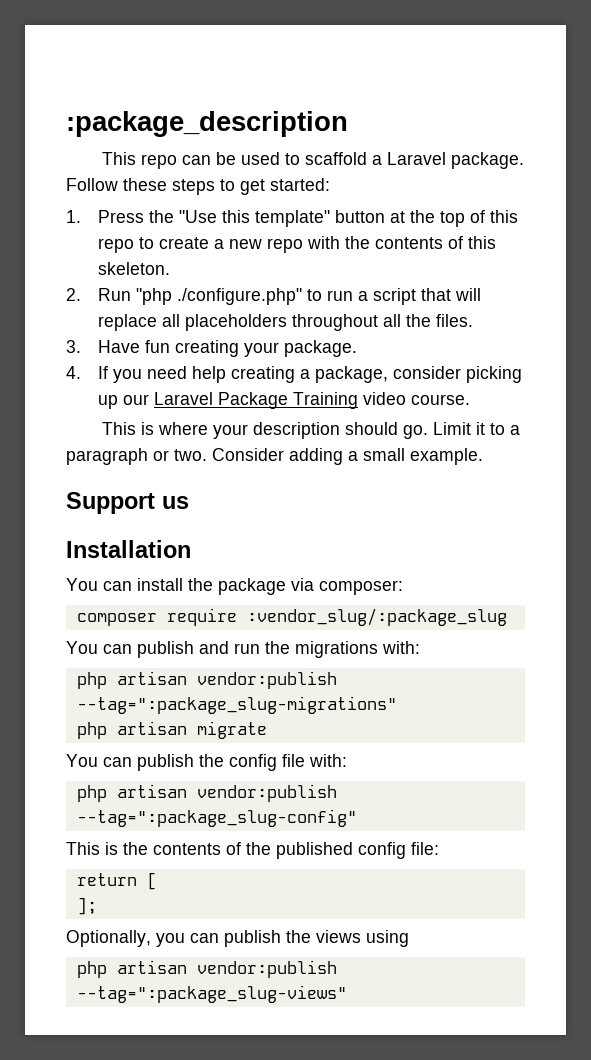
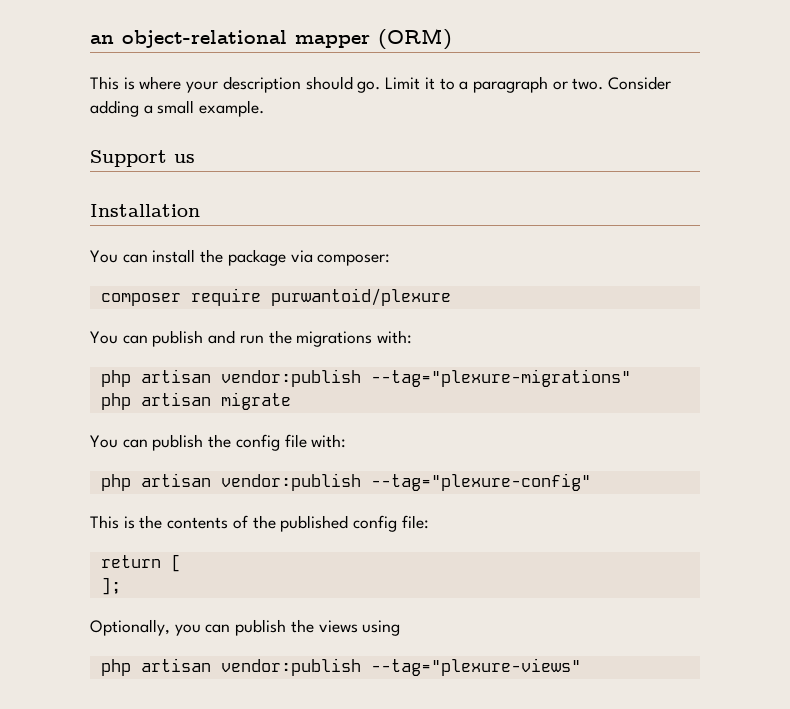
- :package_description
- This repo can be used to scaffold a Laravel package. Follow these steps to get started:
- 1. Press the "Use this template" button at the top of this repo to create a new repo with the contents of this skeleton.
- 2. Run "php ./configure.php" to run a script that will replace all placeholders throughout all the files.
- 3. Have fun creating your package.
- 4. If you need help creating a package, consider picking up our Laravel Package Training video course.
+ an object-relational mapper (ORM)
- composer require :vendor_slug/:package_slug
+ composer require purwantoid/plexure
- php artisan vendor:publish --tag=":package_slug-migrations"
+ php artisan vendor:publish --tag="plexure-migrations"
- php artisan vendor:publish --tag=":package_slug-config"
+ php artisan vendor:publish --tag="plexure-config"
- php artisan vendor:publish --tag=":package_slug-views"
+ php artisan vendor:publish --tag="plexure-views"

